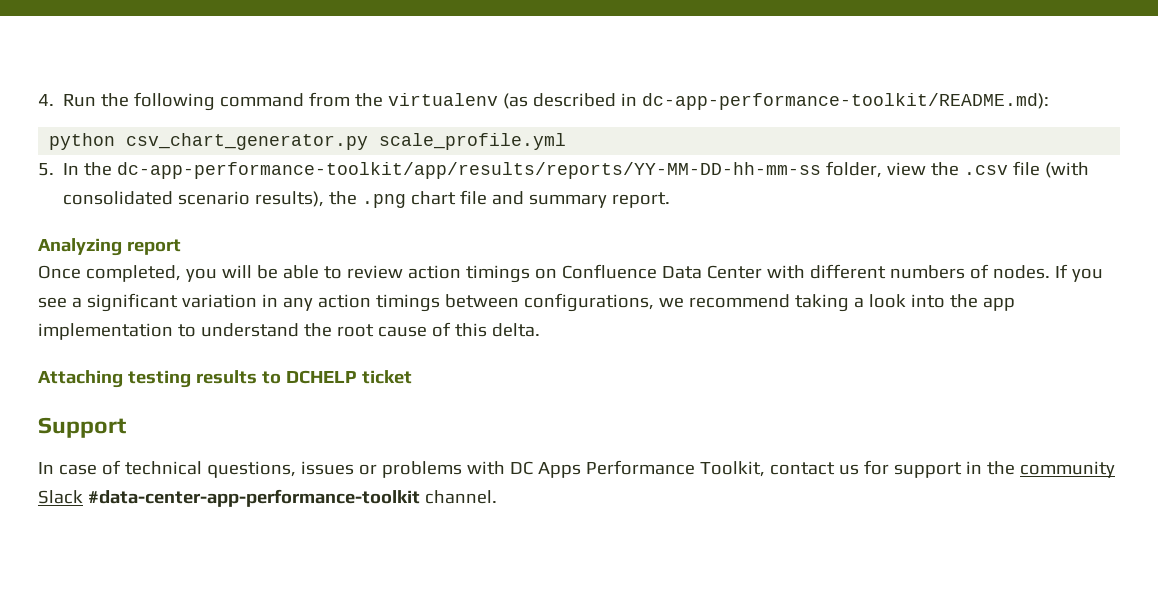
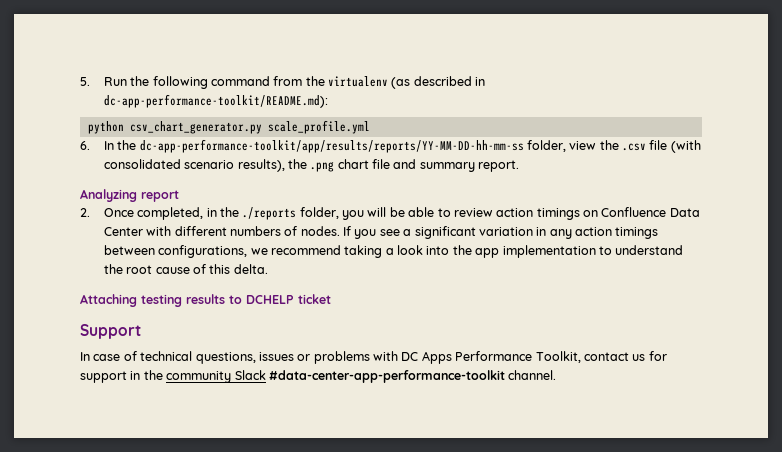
- 4. Run the following command from the virtualenv (as described in dc-app-performance-toolkit/README.md):
+ 5. Run the following command from the virtualenv (as described in dc-app-performance-toolkit/README.md):
- 5. In the dc-app-performance-toolkit/app/results/reports/YY-MM-DD-hh-mm-ss folder, view the .csv file (with consolidated scenario results), the .png chart file and summary report.
+ 6. In the dc-app-performance-toolkit/app/results/reports/YY-MM-DD-hh-mm-ss folder, view the .csv file (with consolidated scenario results), the .png chart file and summary report.
- Once completed, you will be able to review action timings on Confluence Data Center with different numbers of nodes.
+ 2. Once completed, in the ./reports folder, you will be able to review action timings on Confluence Data Center with different numbers of nodes.

